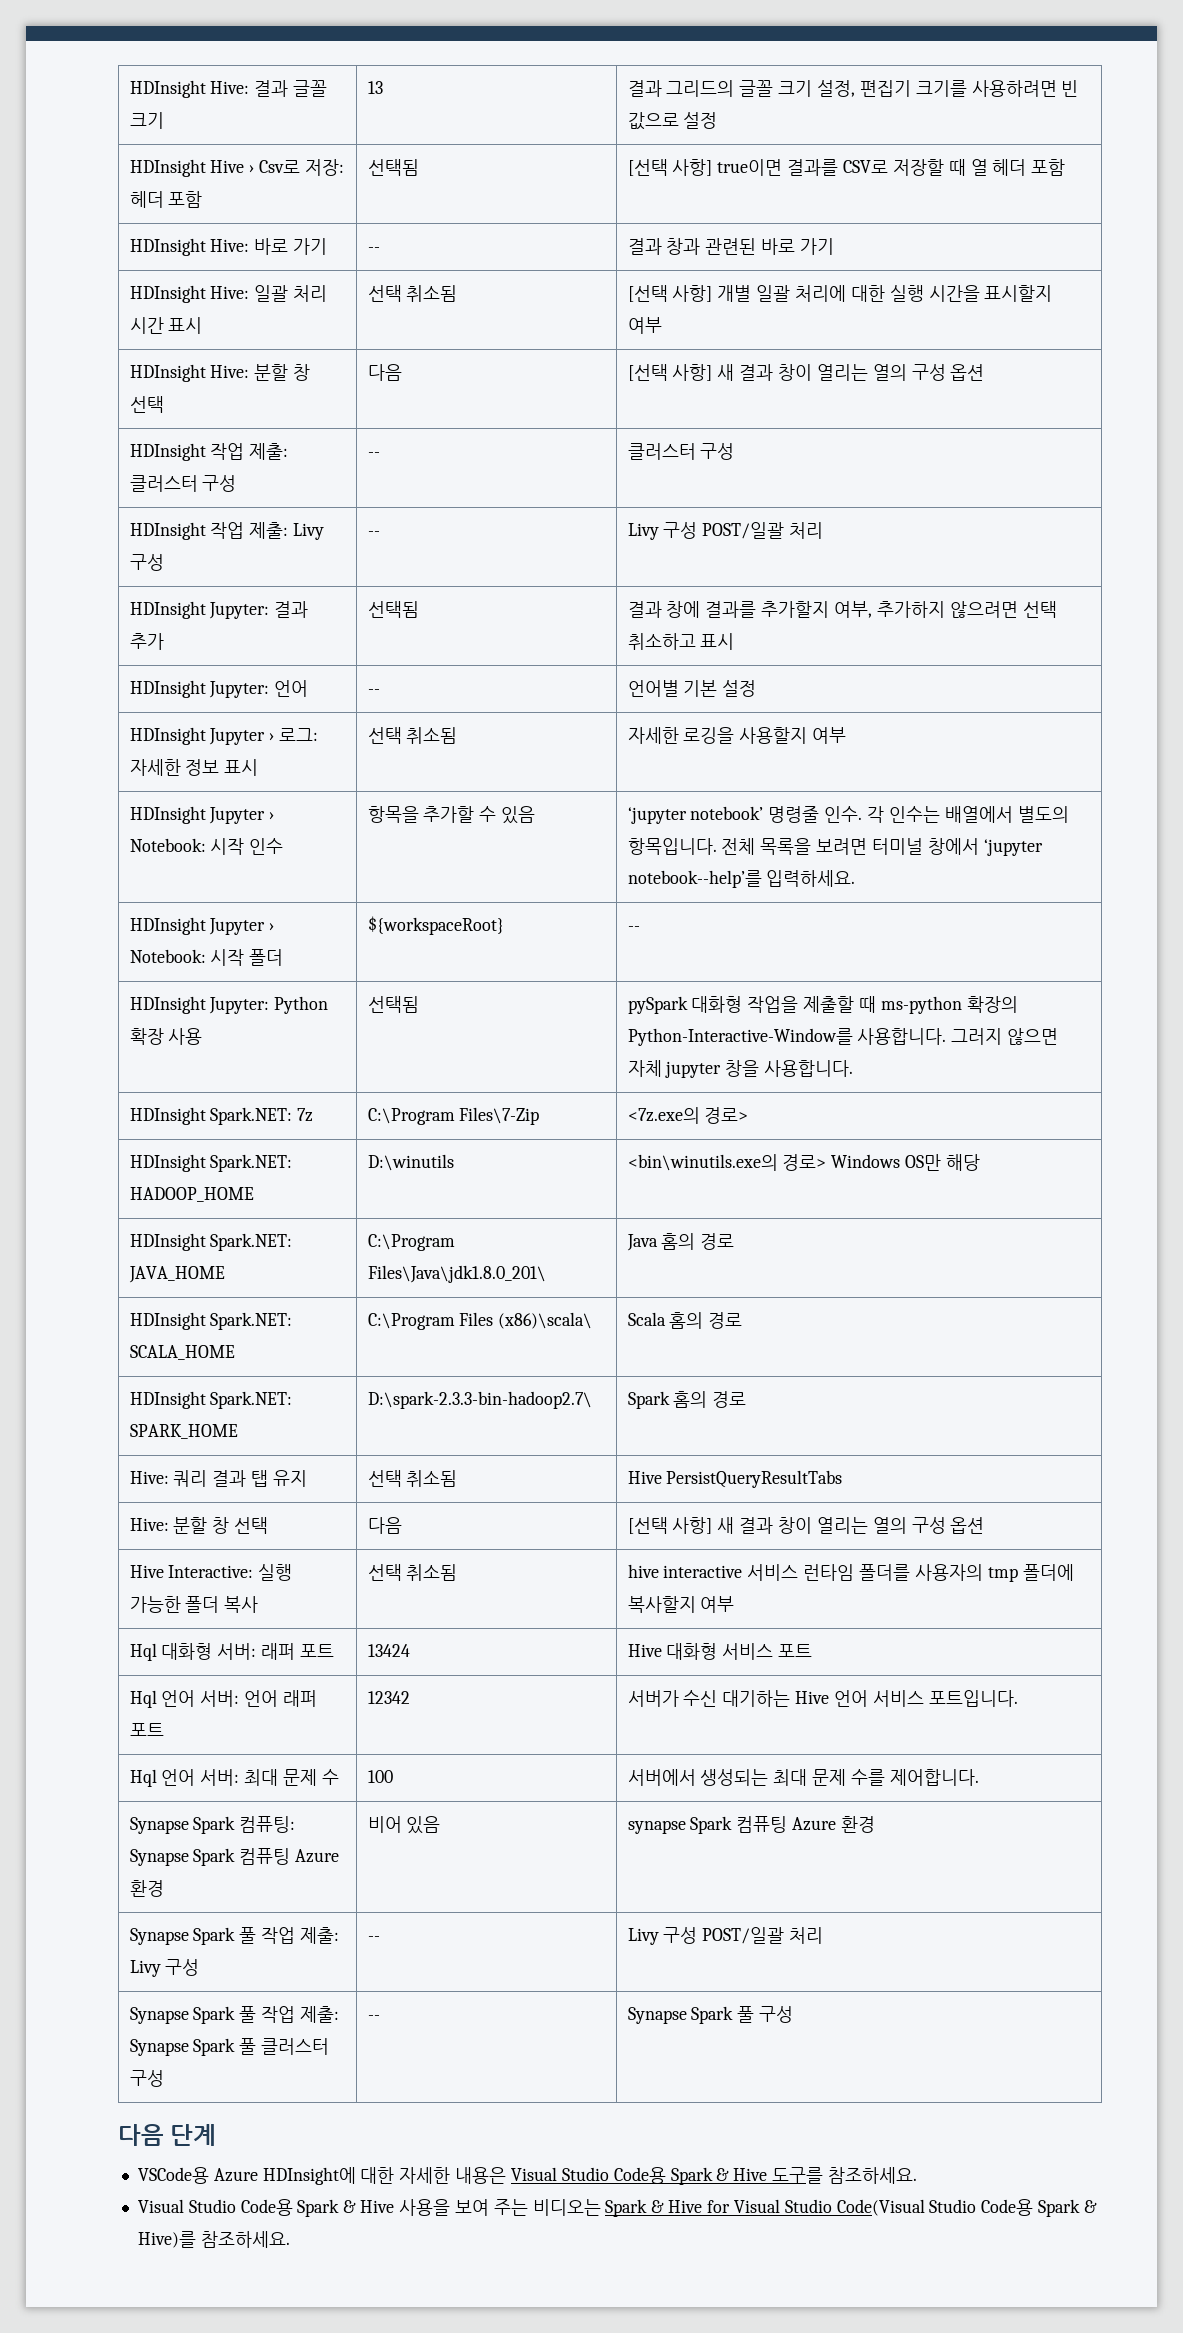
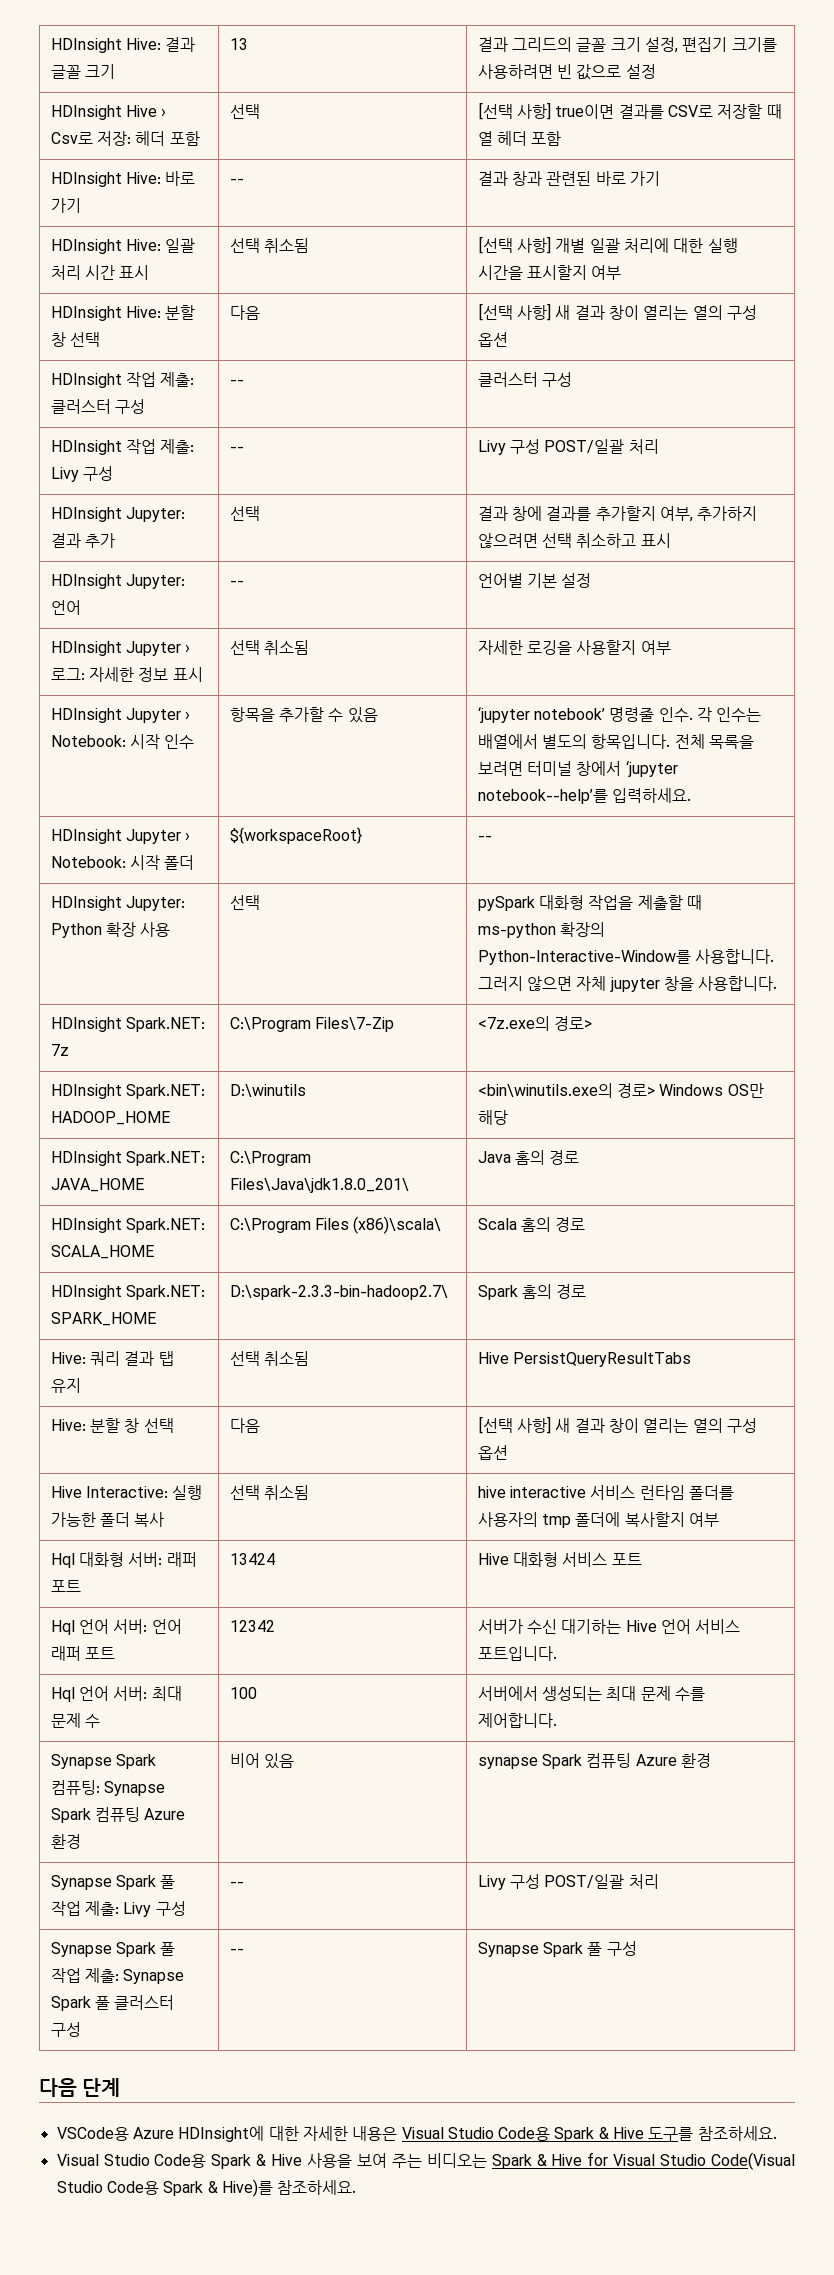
- HDInsight Hive › Csv로 저장: 헤더 포함 | 선택됨 | [선택 사항] true이면 결과를 CSV로 저장할 때 열 헤더 포함
+ HDInsight Hive › Csv로 저장: 헤더 포함 | 선택 | [선택 사항] true이면 결과를 CSV로 저장할 때 열 헤더 포함
- HDInsight Jupyter: 결과 추가 | 선택됨 | 결과 창에 결과를 추가할지 여부, 추가하지 않으려면 선택 취소하고 표시
+ HDInsight Jupyter: 결과 추가 | 선택 | 결과 창에 결과를 추가할지 여부, 추가하지 않으려면 선택 취소하고 표시
- HDInsight Jupyter: Python 확장 사용 | 선택됨 | pySpark 대화형 작업을 제출할 때 ms-python 확장의 Python-Interactive-Window를 사용합니다. 그러지 않으면 자체 jupyter 창을 사용합니다.
+ HDInsight Jupyter: Python 확장 사용 | 선택 | pySpark 대화형 작업을 제출할 때 ms-python 확장의 Python-Interactive-Window를 사용합니다. 그러지 않으면 자체 jupyter 창을 사용합니다.

